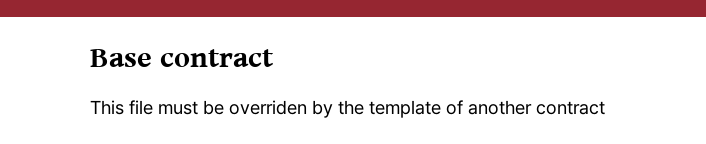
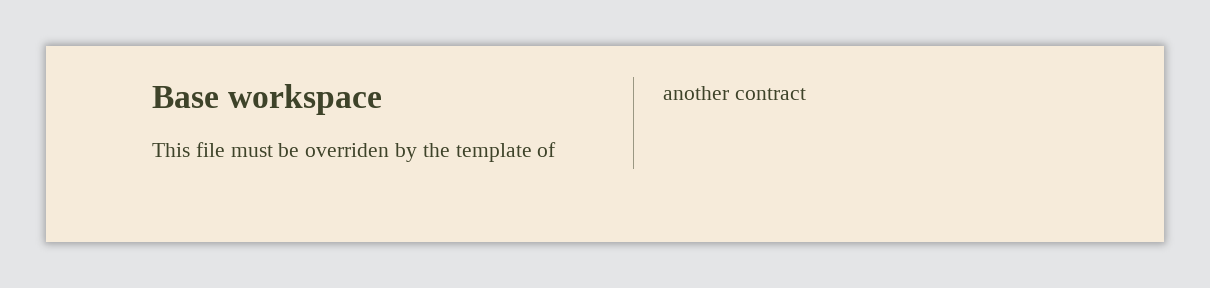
- Base contract
+ Base workspace

